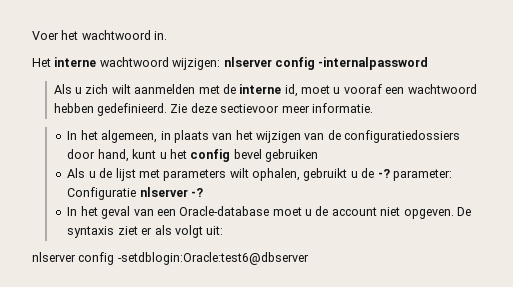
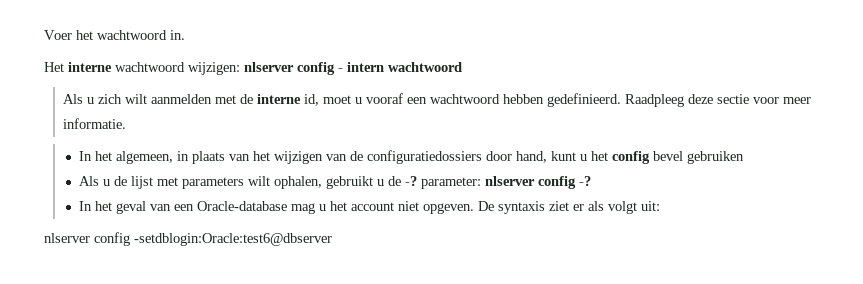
- Het interne wachtwoord wijzigen: nlserver config -internalpassword
+ Het interne wachtwoord wijzigen: nlserver config - intern wachtwoord
- Zie deze sectievoor meer informatie.
+ Raadpleeg deze sectie voor meer informatie.
- Als u de lijst met parameters wilt ophalen, gebruikt u de -? parameter: Configuratie nlserver -?
+ Als u de lijst met parameters wilt ophalen, gebruikt u de -? parameter: nlserver config -?
- In het geval van een Oracle-database moet u de account niet opgeven.
+ In het geval van een Oracle-database mag u het account niet opgeven.

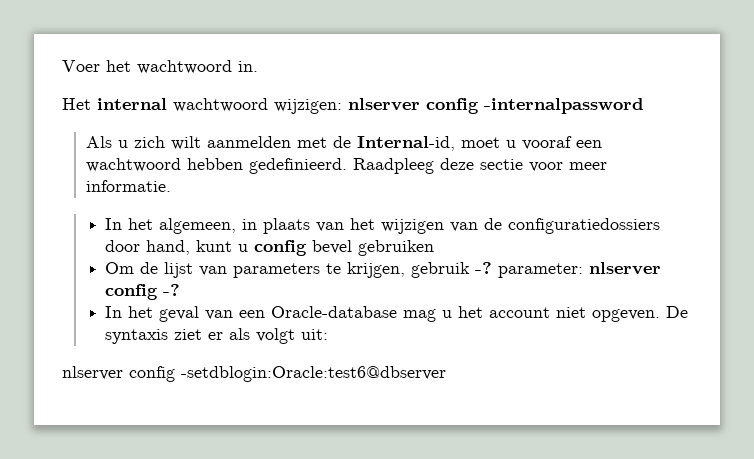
- Het interne wachtwoord wijzigen: nlserver config - intern wachtwoord
+ Het internal wachtwoord wijzigen: nlserver config -internalpassword
- Als u zich wilt aanmelden met de interne id, moet u vooraf een wachtwoord hebben gedefinieerd.
+ Als u zich wilt aanmelden met de Internal-id, moet u vooraf een wachtwoord hebben gedefinieerd.
- In het algemeen, in plaats van het wijzigen van de configuratiedossiers door hand, kunt u het config bevel gebruiken
+ In het algemeen, in plaats van het wijzigen van de configuratiedossiers door hand, kunt u config bevel gebruiken
- Als u de lijst met parameters wilt ophalen, gebruikt u de -? parameter: nlserver config -?
+ Om de lijst van parameters te krijgen, gebruik -? parameter: nlserver config -?

